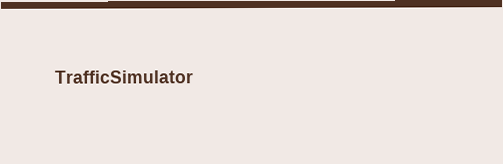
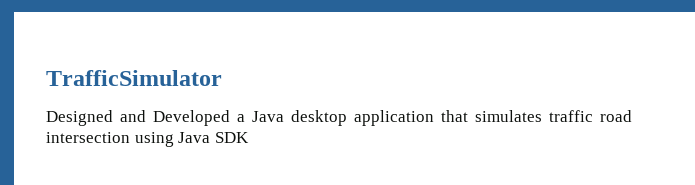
+ Designed and Developed a Java desktop application that simulates traffic road intersection using Java SDK

